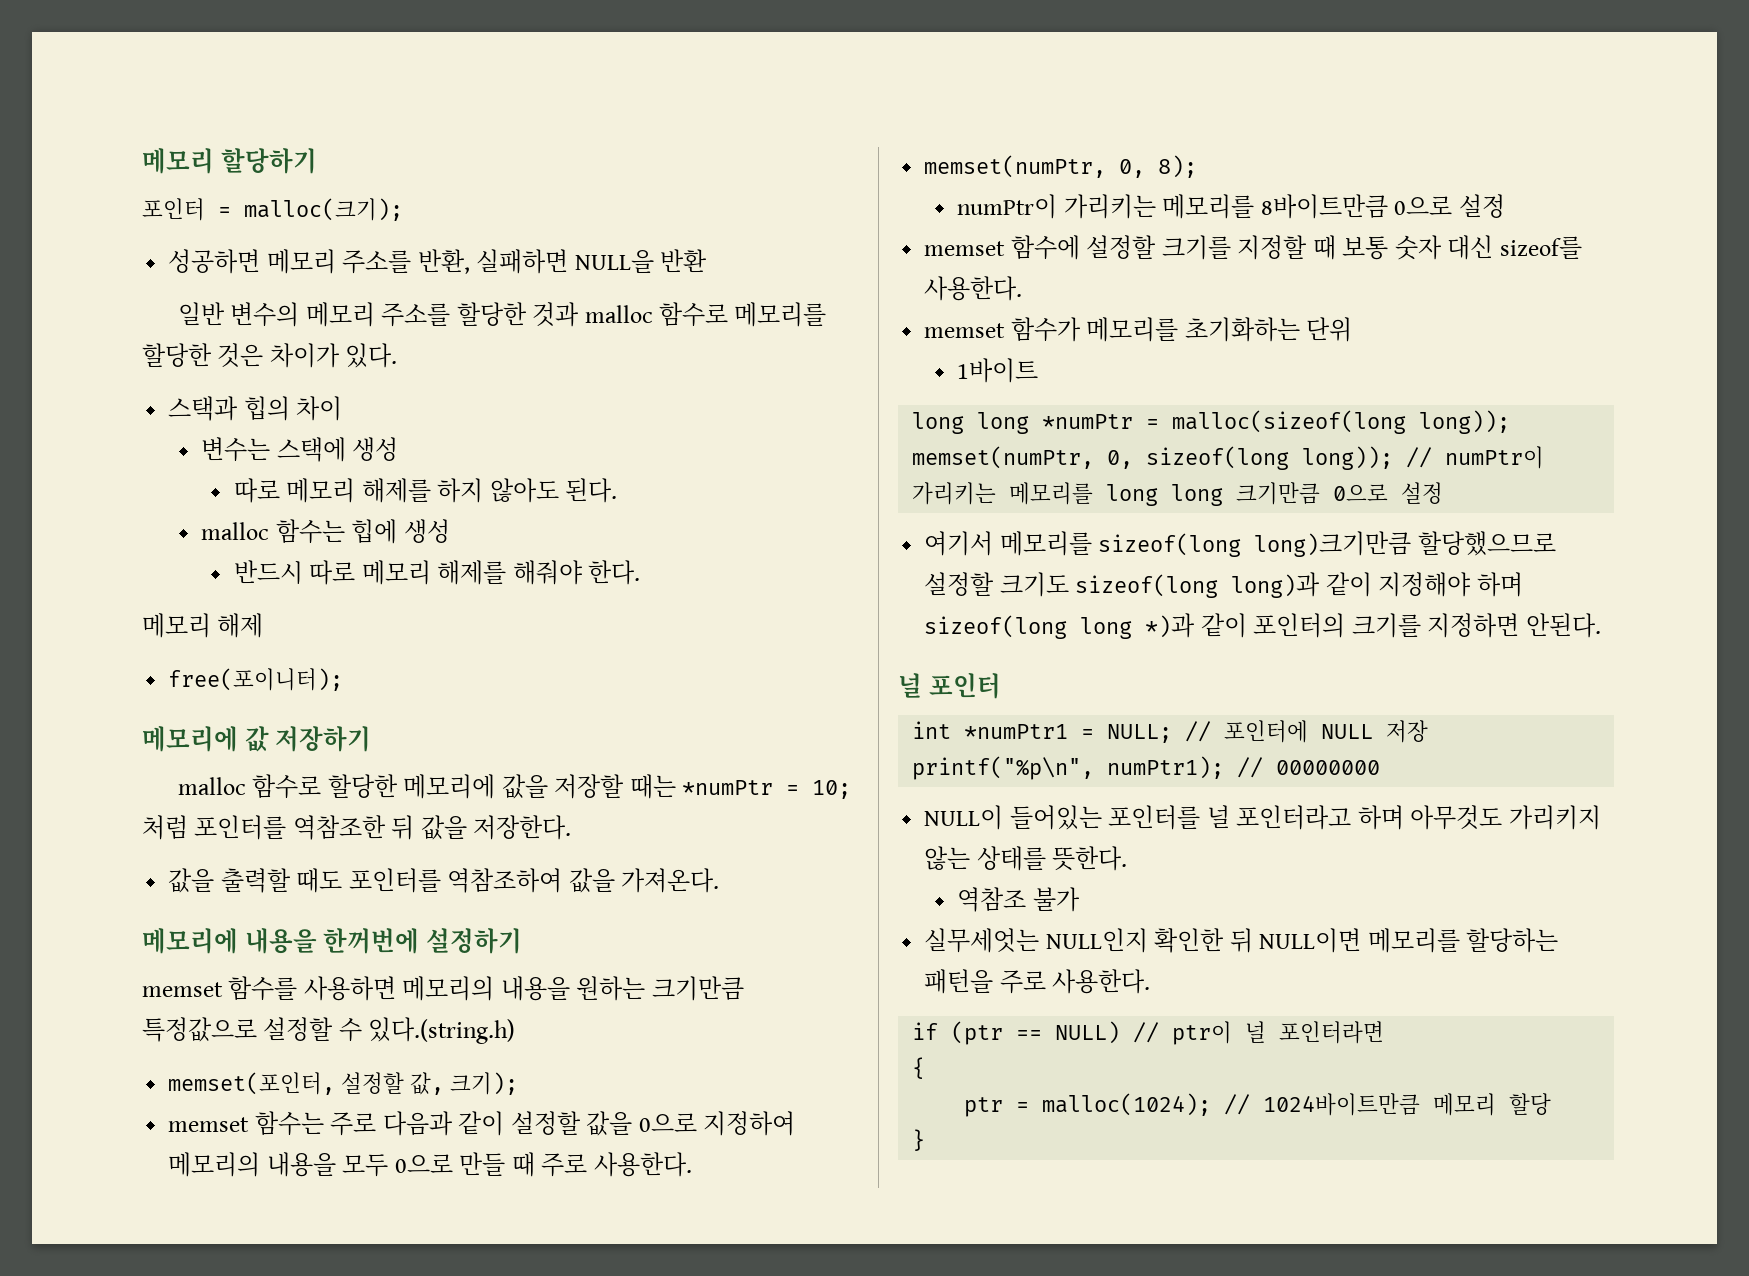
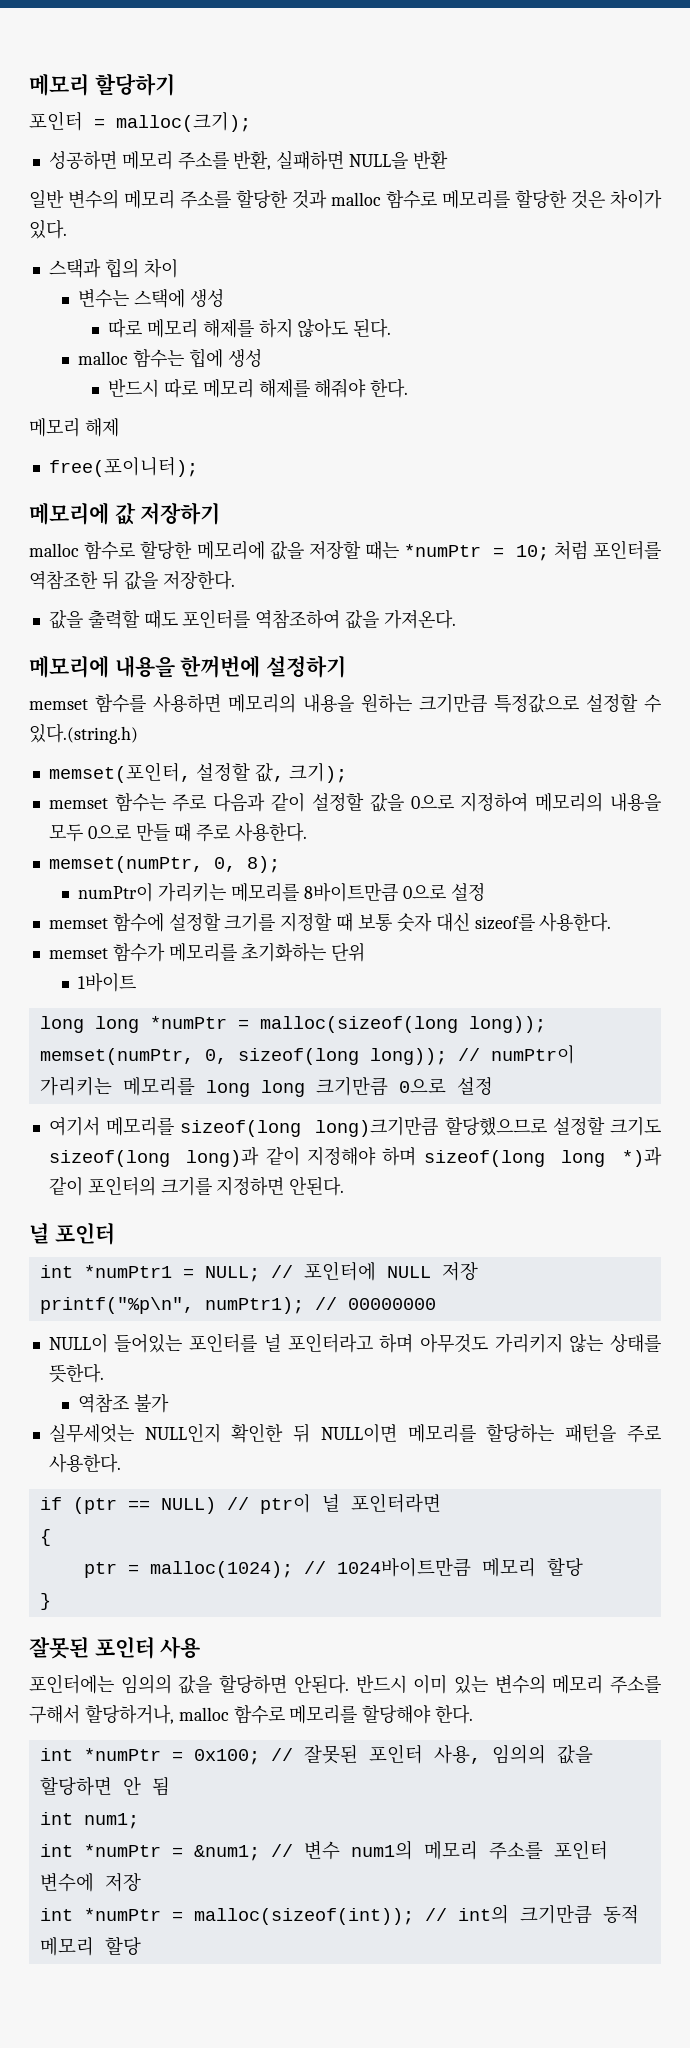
+ 잘못된 포인터 사용
+ 포인터에는 임의의 값을 할당하면 안된다. 반드시 이미 있는 변수의 메모리 주소를 구해서 할당하거나, malloc 함수로 메모리를 할당해야 한다.
+ int *numPtr = 0x100; // 잘못된 포인터 사용, 임의의 값을 할당하면 안 됨
+ int num1;
+ int *numPtr = &num1; // 변수 num1의 메모리 주소를 포인터 변수에 저장
+ int *numPtr = malloc(sizeof(int)); // int의 크기만큼 동적 메모리 할당

